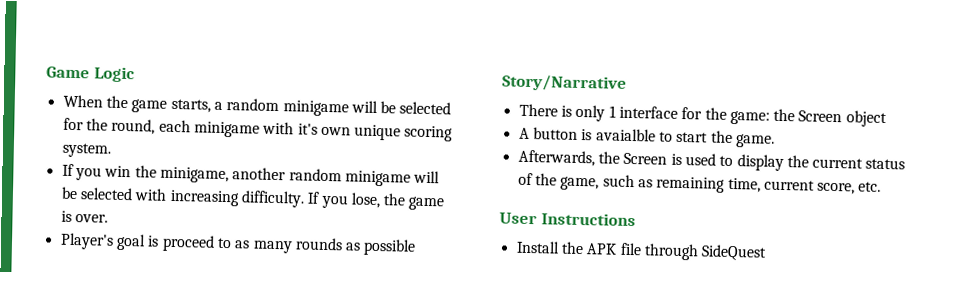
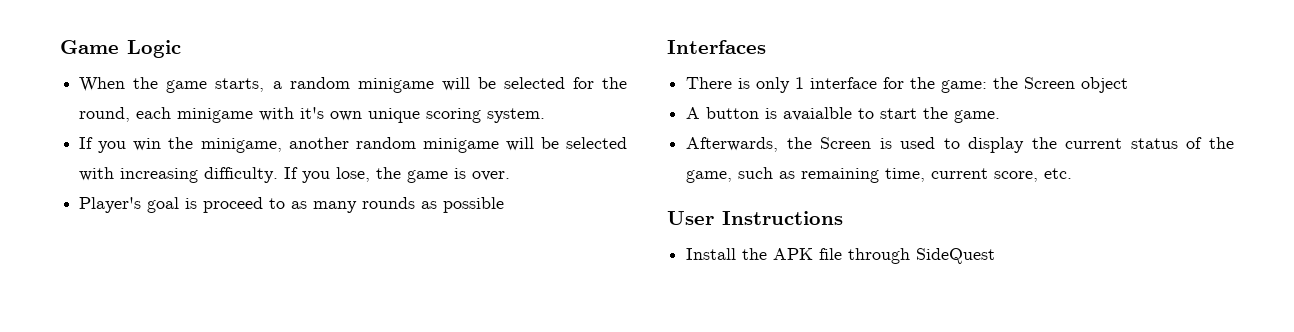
- Story/Narrative
+ Interfaces

